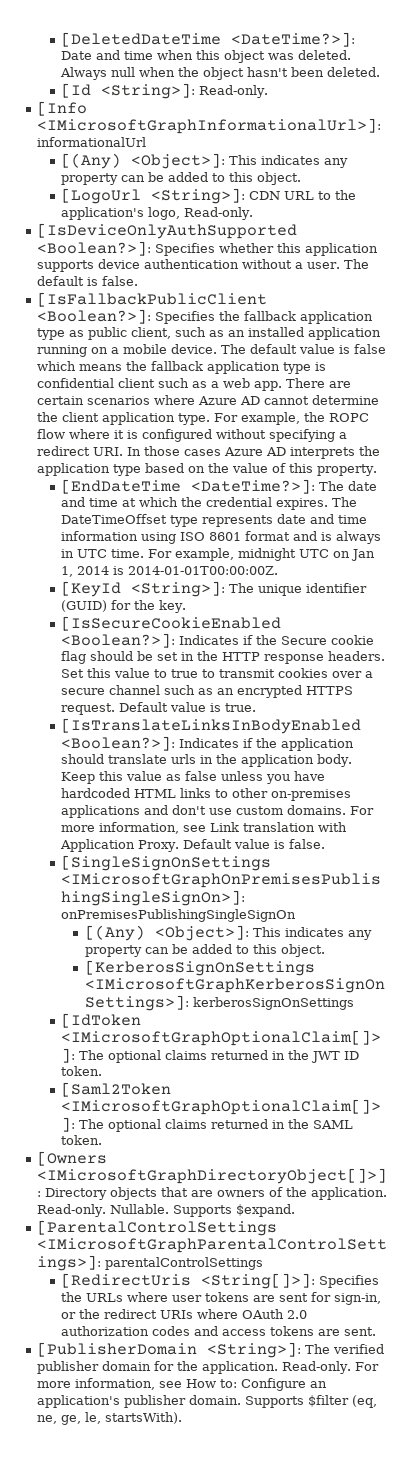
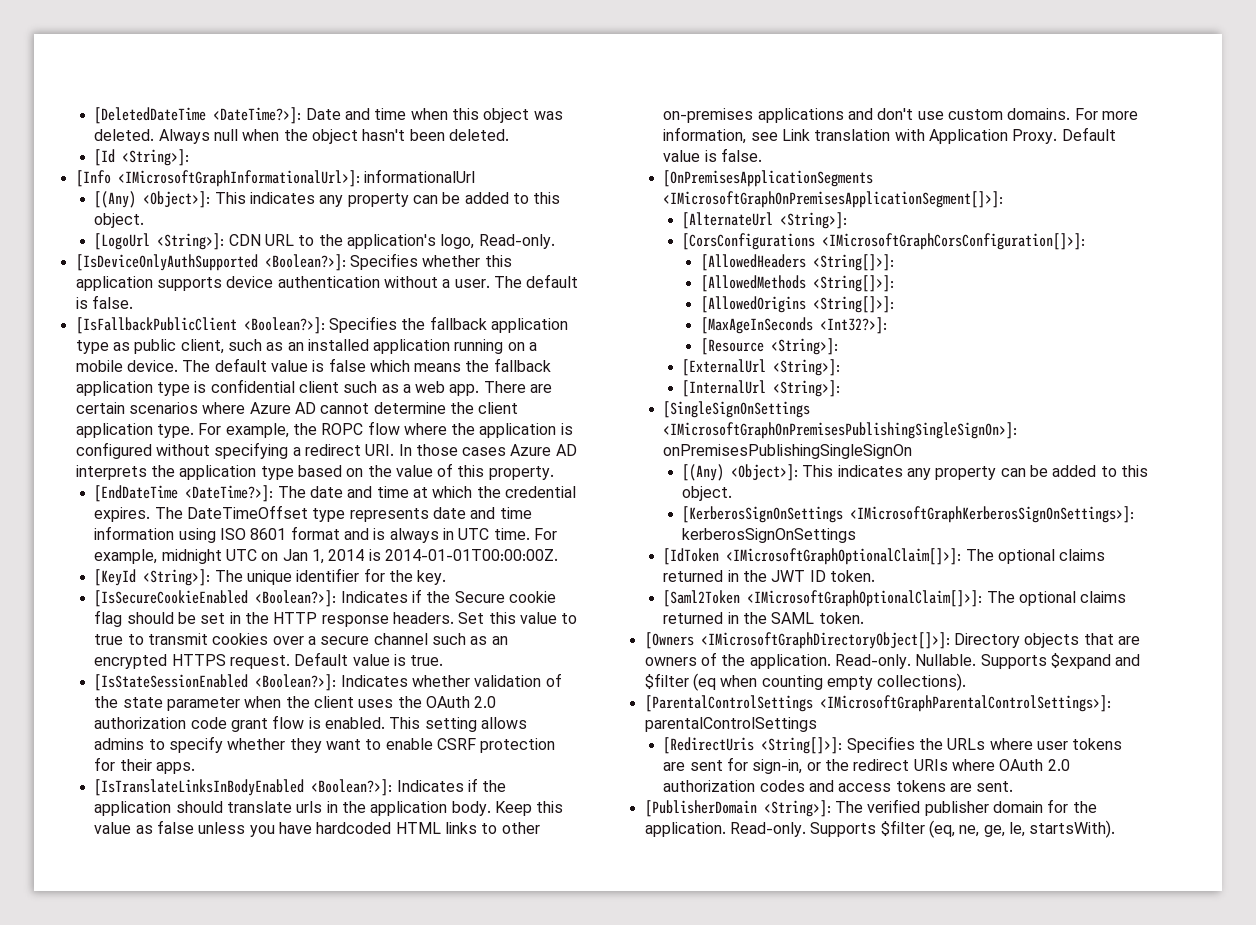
- [Id <String>]: Read-only.
+ [Id <String>]:
- For example, the ROPC flow where it is configured without specifying a redirect URI. In those cases Azure AD interprets the application type based on the value of this property.
+ For example, the ROPC flow where the application is configured without specifying a redirect URI. In those cases Azure AD interprets the application type based on the value of this property.
- [KeyId <String>]: The unique identifier (GUID) for the key.
+ [KeyId <String>]: The unique identifier for the key.
+ [IsStateSessionEnabled <Boolean?>]: Indicates whether validation of the state parameter when the client uses the OAuth 2.0 authorization code grant flow is enabled. This setting allows admins to specify whether they want to enable CSRF protection for their apps.
+ [OnPremisesApplicationSegments <IMicrosoftGraphOnPremisesApplicationSegment[]>]:
+ [AlternateUrl <String>]:
+ [CorsConfigurations <IMicrosoftGraphCorsConfiguration[]>]:
+ [AllowedHeaders <String[]>]:
+ [AllowedMethods <String[]>]:
+ [AllowedOrigins <String[]>]:
+ [MaxAgeInSeconds <Int32?>]:
+ [Resource <String>]:
+ [ExternalUrl <String>]:
+ [InternalUrl <String>]:
- Supports $expand.
+ Supports $expand and $filter (eq when counting empty collections).
- For more information, see How to: Configure an application's publisher domain.

